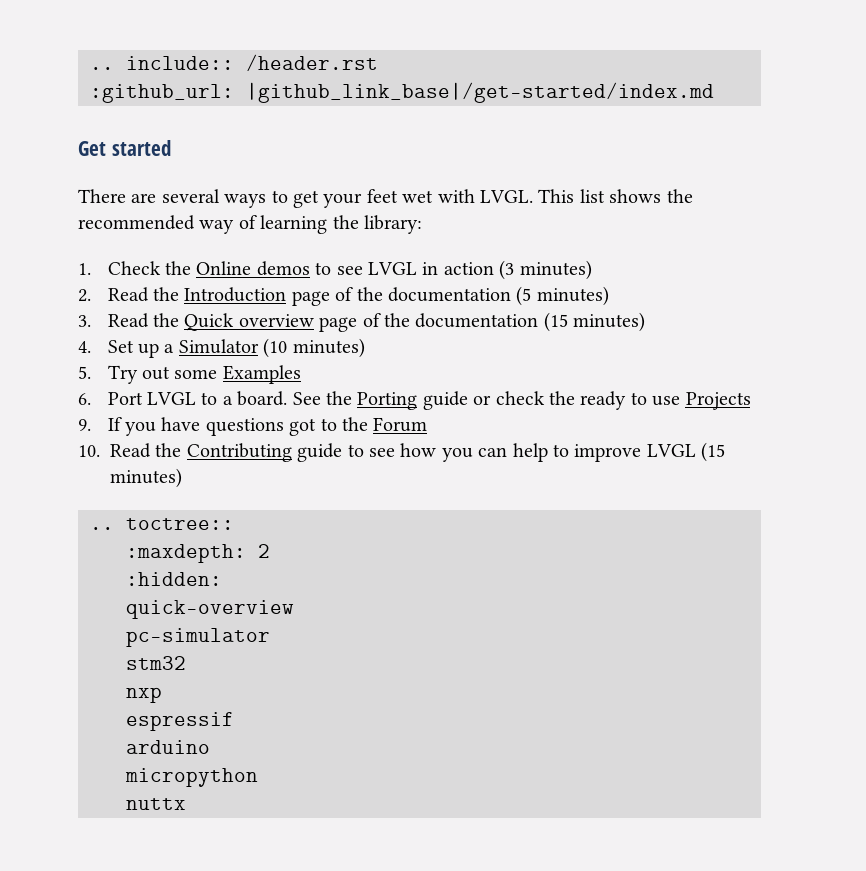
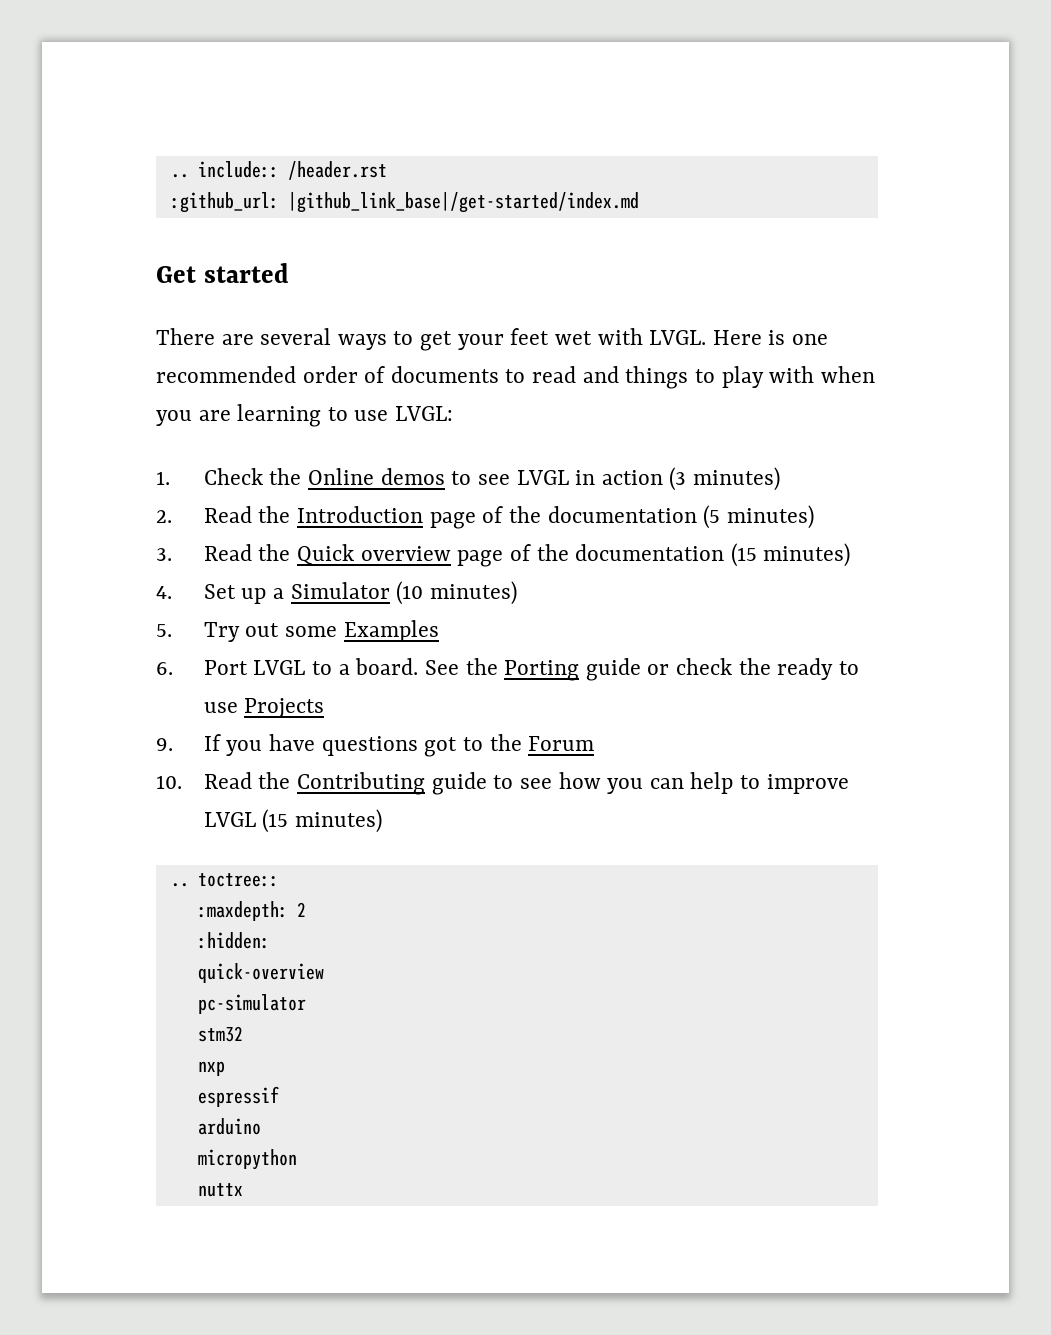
- This list shows the recommended way of learning the library:
+ Here is one recommended order of documents to read and things to play with when you are learning to use LVGL:

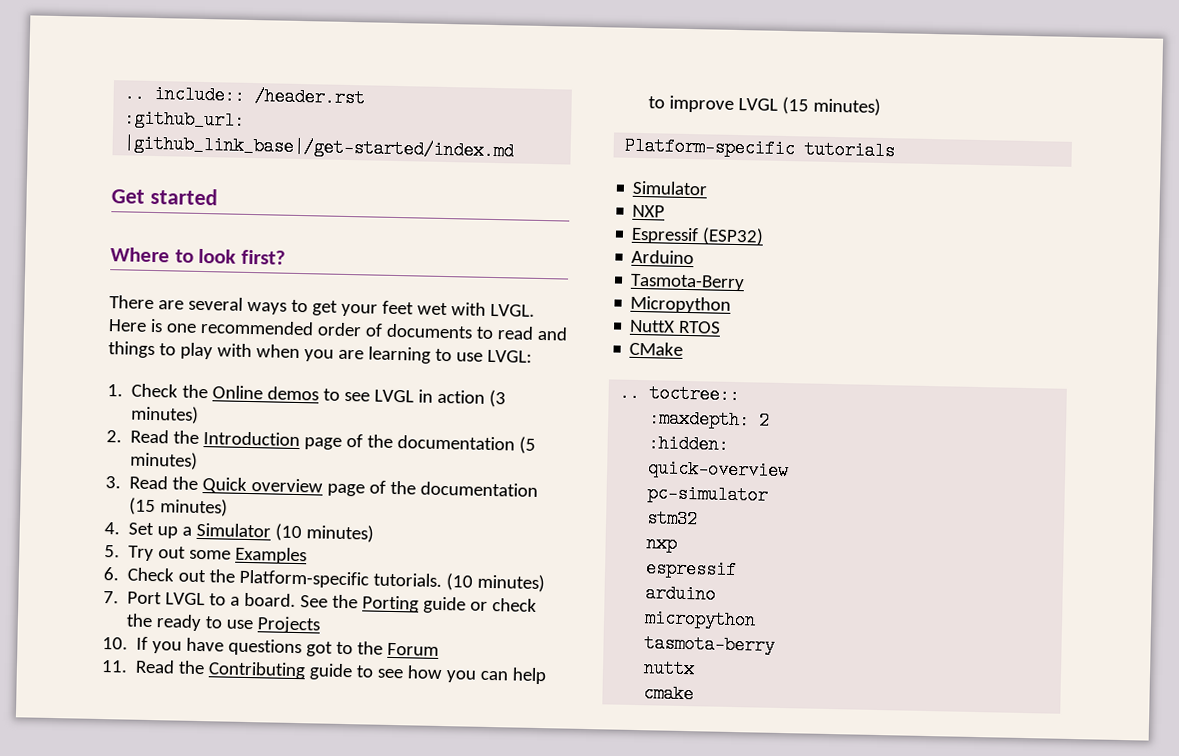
+ Where to look first?
- 6. Port LVGL to a board.
+ 6. Check out the Platform-specific tutorials. (10 minutes)
+ 7. Port LVGL to a board.
- 9. If you have questions got to the Forum
+ 10. If you have questions got to the Forum
- 10. Read the Contributing guide to see how you can help to improve LVGL (15 minutes)
+ 11. Read the Contributing guide to see how you can help to improve LVGL (15 minutes)
+ Platform-specific tutorials
+ Simulator
+ NXP
+ Espressif (ESP32)
+ Arduino
+ Tasmota-Berry
+ Micropython
+ NuttX RTOS
+ CMake
+ tasmota-berry
+ cmake

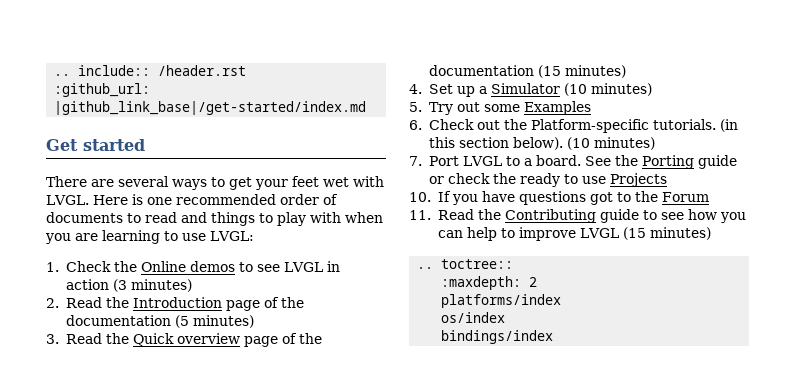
- Where to look first?
+ (in this section below).
- Platform-specific tutorials
- Simulator
- NXP
- Espressif (ESP32)
- Arduino
- Tasmota-Berry
- Micropython
- NuttX RTOS
- CMake
  .. toctree::
  :maxdepth: 2
- :hidden:
- quick-overview
- pc-simulator
- stm32
- nxp
- espressif
- arduino
- micropython
- tasmota-berry
- nuttx
- cmake
+ platforms/index
+ os/index
+ bindings/index

